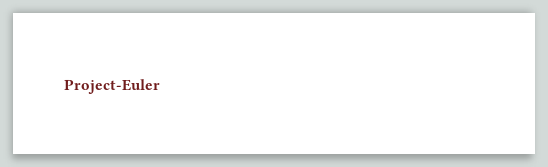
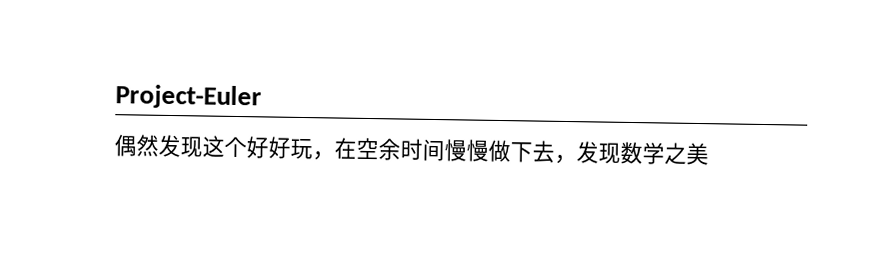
+ 偶然发现这个好好玩，在空余时间慢慢做下去，发现数学之美

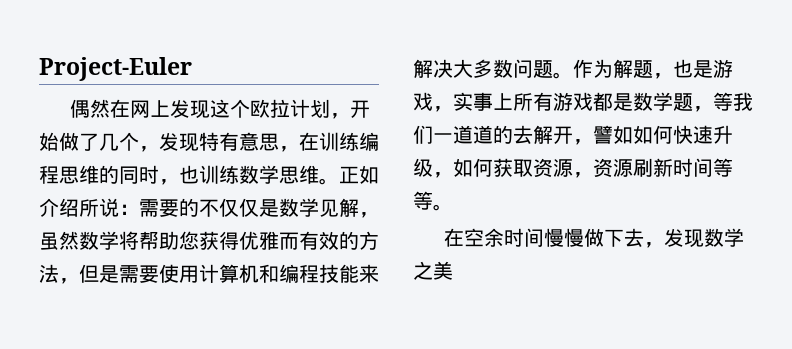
- 偶然发现这个好好玩，在空余时间慢慢做下去，发现数学之美
+ 偶然在网上发现这个欧拉计划，开始做了几个，发现特有意思，在训练编程思维的同时，也训练数学思维。正如介绍所说：需要的不仅仅是数学见解，虽然数学将帮助您获得优雅而有效的方法，但是需要使用计算机和编程技能来解决大多数问题。作为解题，也是游戏，实事上所有游戏都是数学题，等我们一道道的去解开，譬如如何快速升级，如何获取资源，资源刷新时间等等。
+ 在空余时间慢慢做下去，发现数学之美

